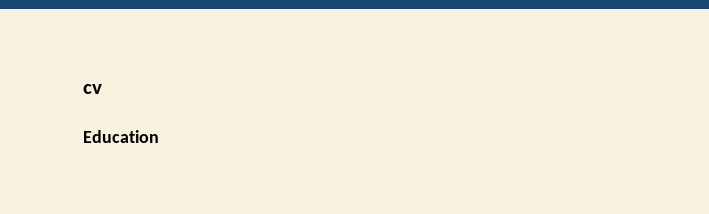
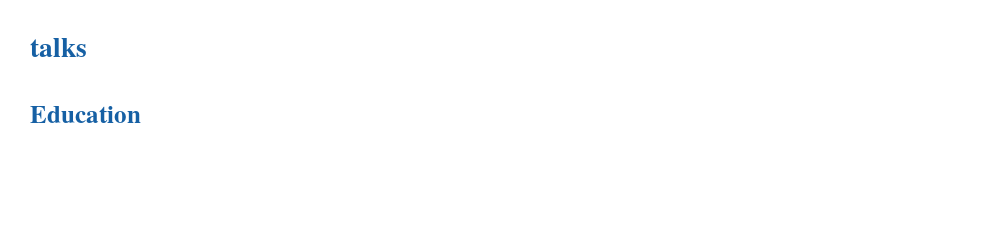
- cv
+ talks

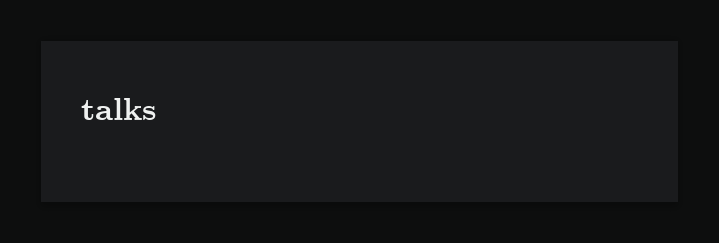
- Education

